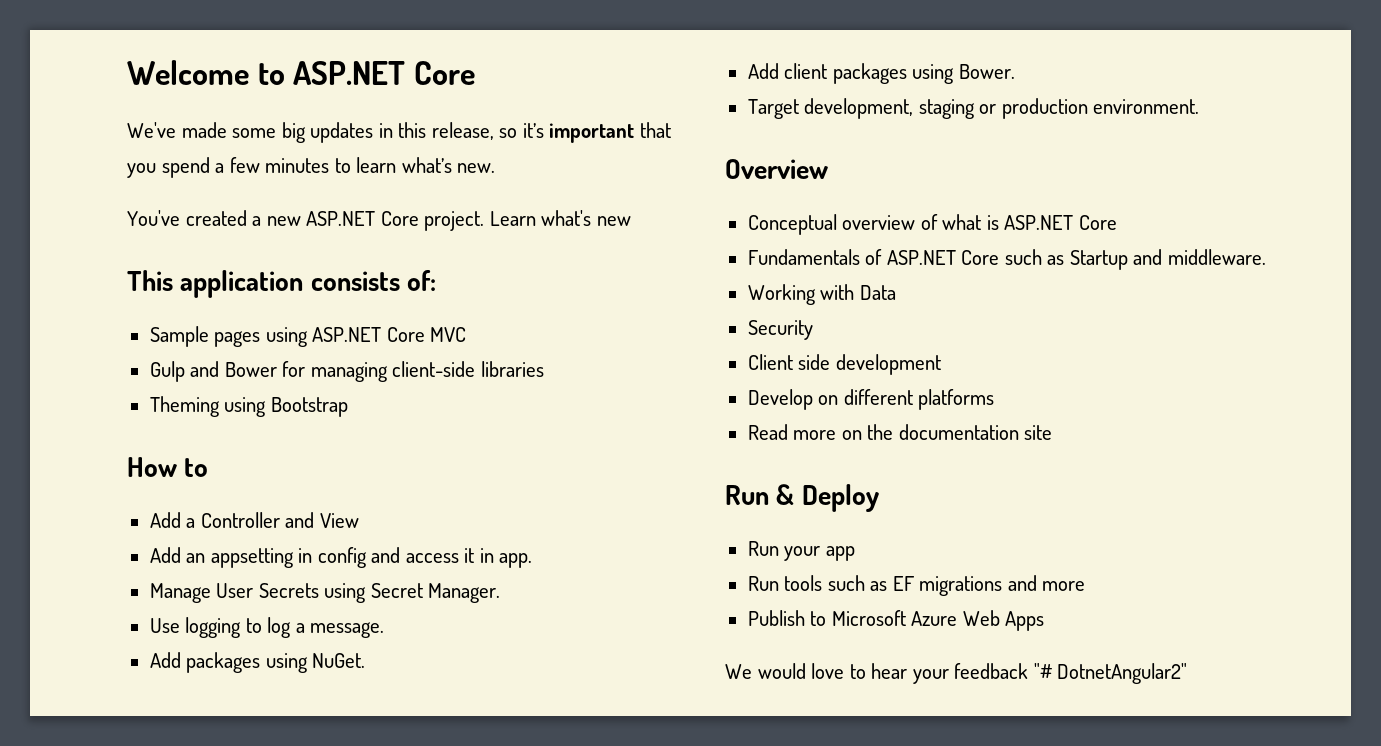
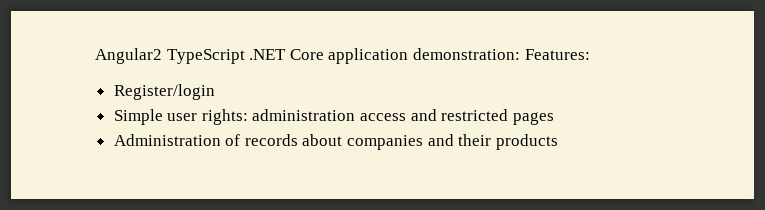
- Welcome to ASP.NET Core
- We've made some big updates in this release, so it’s important that you spend a few minutes to learn what’s new.
- You've created a new ASP.NET Core project. Learn what's new
- This application consists of:
- Sample pages using ASP.NET Core MVC
- Gulp and Bower for managing client-side libraries
- Theming using Bootstrap
- How to
- Add a Controller and View
- Add an appsetting in config and access it in app.
- Manage User Secrets using Secret Manager.
- Use logging to log a message.
- Add packages using NuGet.
- Add client packages using Bower.
- Target development, staging or production environment.
- Overview
- Conceptual overview of what is ASP.NET Core
- Fundamentals of ASP.NET Core such as Startup and middleware.
- Working with Data
- Security
- Client side development
- Develop on different platforms
- Read more on the documentation site
- Run & Deploy
- Run your app
- Run tools such as EF migrations and more
- Publish to Microsoft Azure Web Apps
- We would love to hear your feedback "# DotnetAngular2"
+ Angular2 TypeScript .NET Core application demonstration: Features:
+ Register/login
+ Simple user rights: administration access and restricted pages
+ Administration of records about companies and their products

